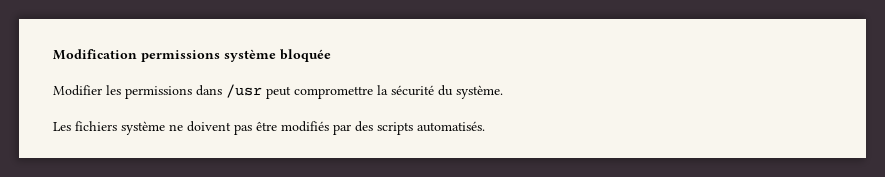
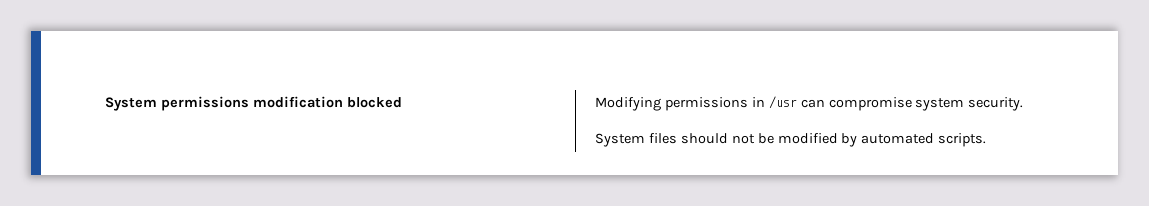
- Modification permissions système bloquée
- Modifier les permissions dans /usr peut compromettre la sécurité du système.
- Les fichiers système ne doivent pas être modifiés par des scripts automatisés.
+ System permissions modification blocked
+ Modifying permissions in /usr can compromise system security.
+ System files should not be modified by automated scripts.

